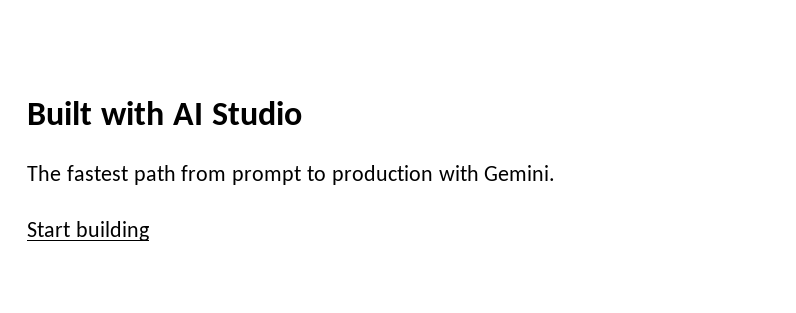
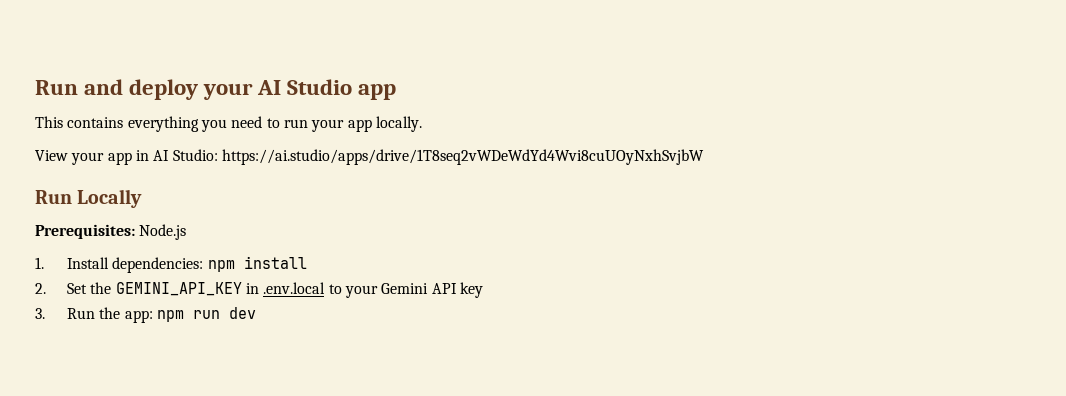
- Built with AI Studio
- The fastest path from prompt to production with Gemini.
- Start building
+ Run and deploy your AI Studio app
+ This contains everything you need to run your app locally.
+ View your app in AI Studio: https://ai.studio/apps/drive/1T8seq2vWDeWdYd4Wvi8cuUOyNxhSvjbW
+ Run Locally
+ Prerequisites: Node.js
+ 1. Install dependencies: npm install
+ 2. Set the GEMINI_API_KEY in .env.local to your Gemini API key
+ 3. Run the app: npm run dev

